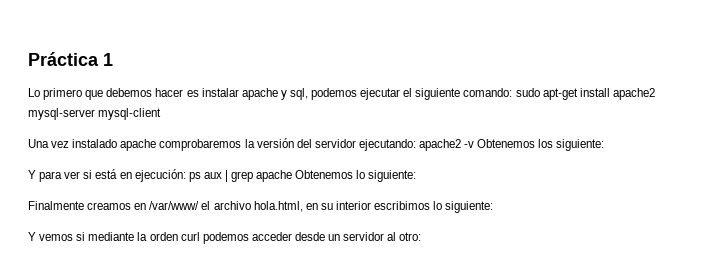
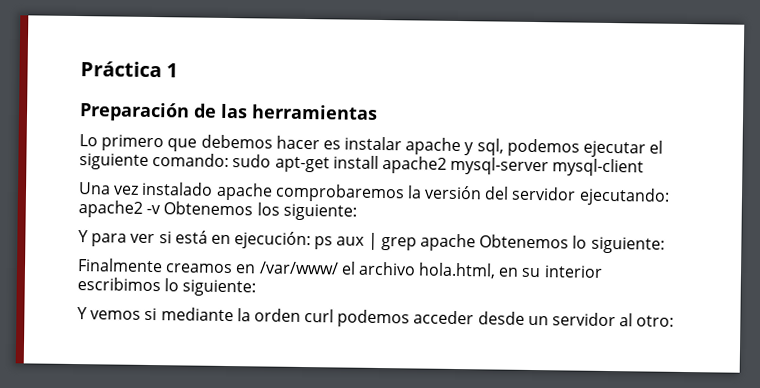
+ Preparación de las herramientas

